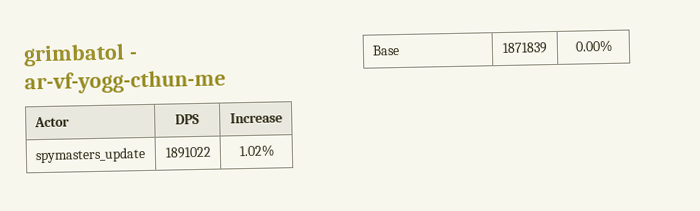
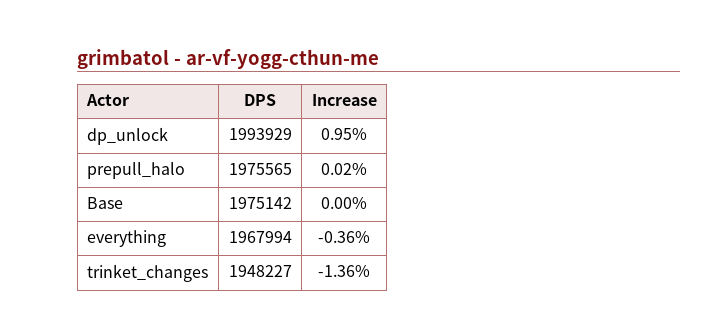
- spymasters_update | 1891022 | 1.02%
+ dp_unlock | 1993929 | 0.95%
+ prepull_halo | 1975565 | 0.02%
- Base | 1871839 | 0.00%
+ Base | 1975142 | 0.00%
+ everything | 1967994 | -0.36%
+ trinket_changes | 1948227 | -1.36%

